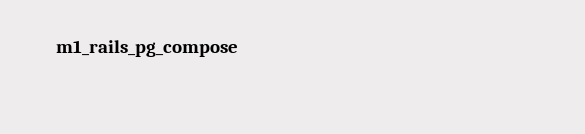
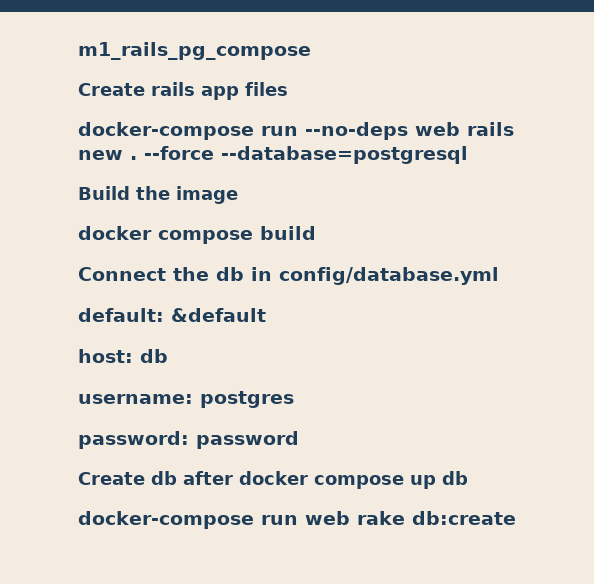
+ Create rails app files
+ docker-compose run --no-deps web rails new . --force --database=postgresql
+ Build the image
+ docker compose build
+ Connect the db in config/database.yml
+ default: &default
+ host: db
+ username: postgres
+ password: password
+ Create db after docker compose up db
+ docker-compose run web rake db:create

